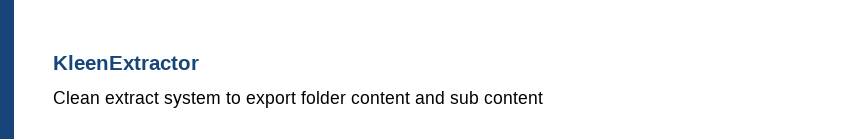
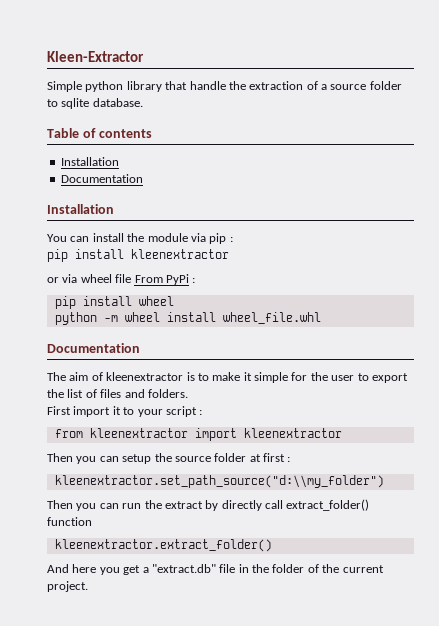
- KleenExtractor
- Clean extract system to export folder content and sub content
+ Kleen-Extractor
+ Simple python library that handle the extraction of a source folder to sqlite database.
+ Table of contents
+ Installation
+ Documentation
+ Installation
+ You can install the module via pip :
+ pip install kleenextractor
+ or via wheel file From PyPi :
+ pip install wheel
+ python -m wheel install wheel_file.whl
+ Documentation
+ The aim of kleenextractor is to make it simple for the user to export the list of files and folders.
+ First import it to your script :
+ from kleenextractor import kleenextractor
+ Then you can setup the source folder at first :
+ kleenextractor.set_path_source("d:\\my_folder")
+ Then you can run the extract by directly call extract_folder() function
+ kleenextractor.extract_folder()
+ And here you get a "extract.db" file in the folder of the current project.

